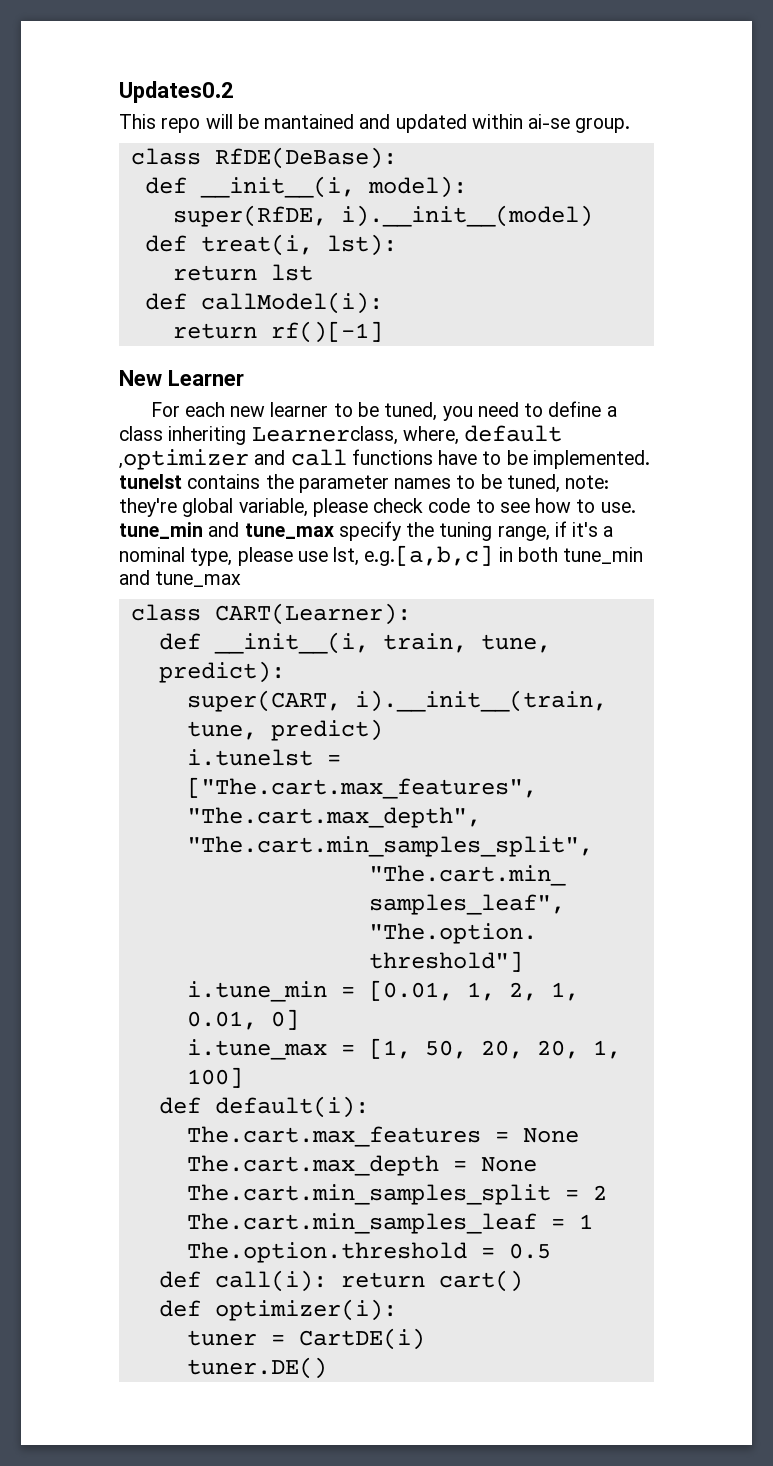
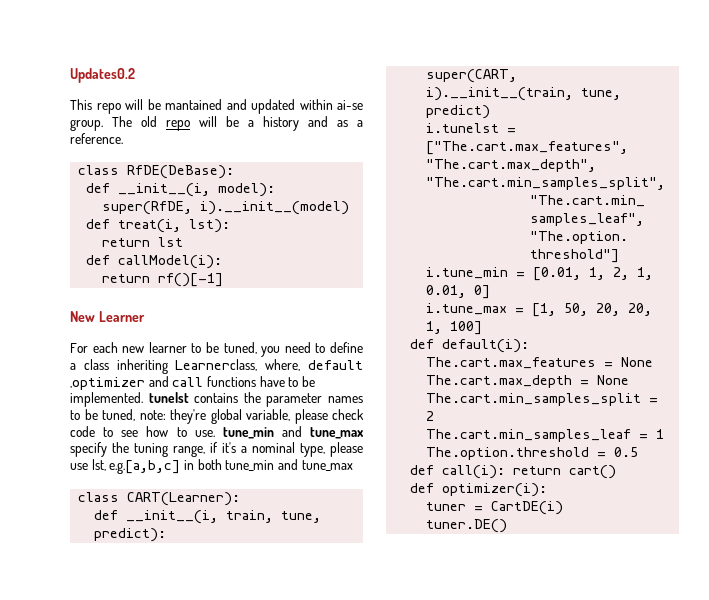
+ The old repo will be a history and as a reference.

